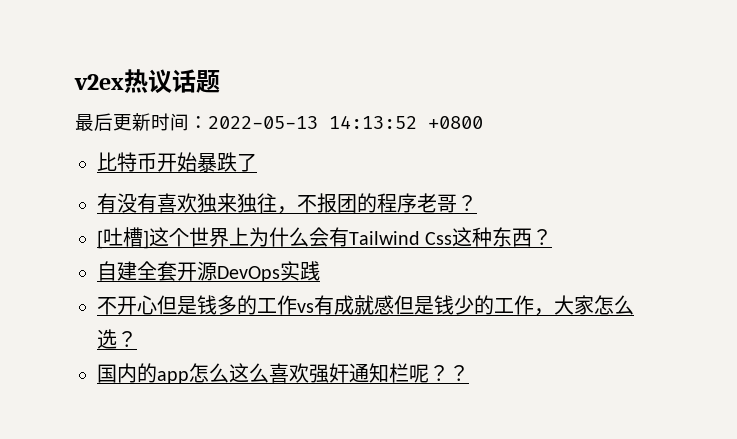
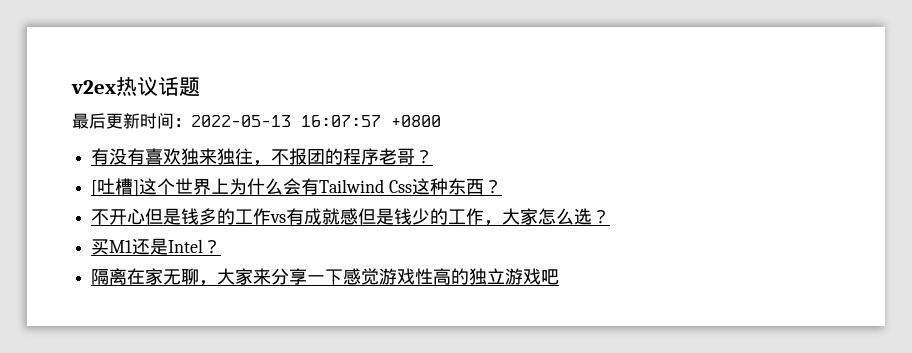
- 最后更新时间：2022-05-13 14:13:52 +0800
+ 最后更新时间：2022-05-13 16:07:57 +0800
- 比特币开始暴跌了
- 自建全套开源DevOps实践
- 国内的app怎么这么喜欢强奸通知栏呢？？
+ 买M1还是Intel？
+ 隔离在家无聊，大家来分享一下感觉游戏性高的独立游戏吧

